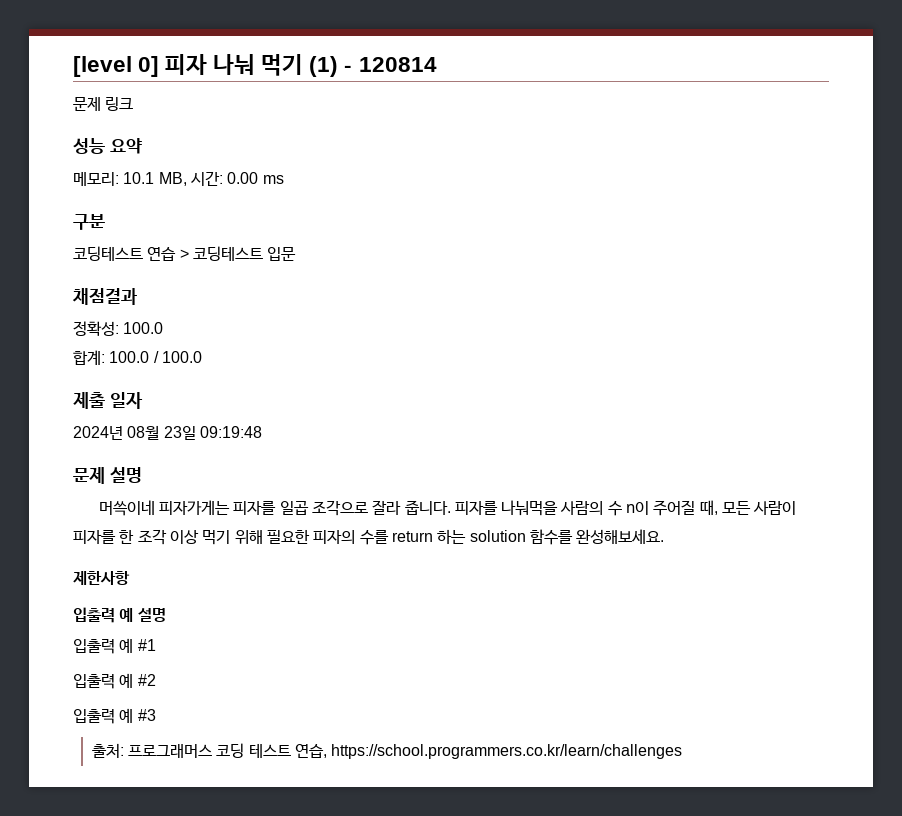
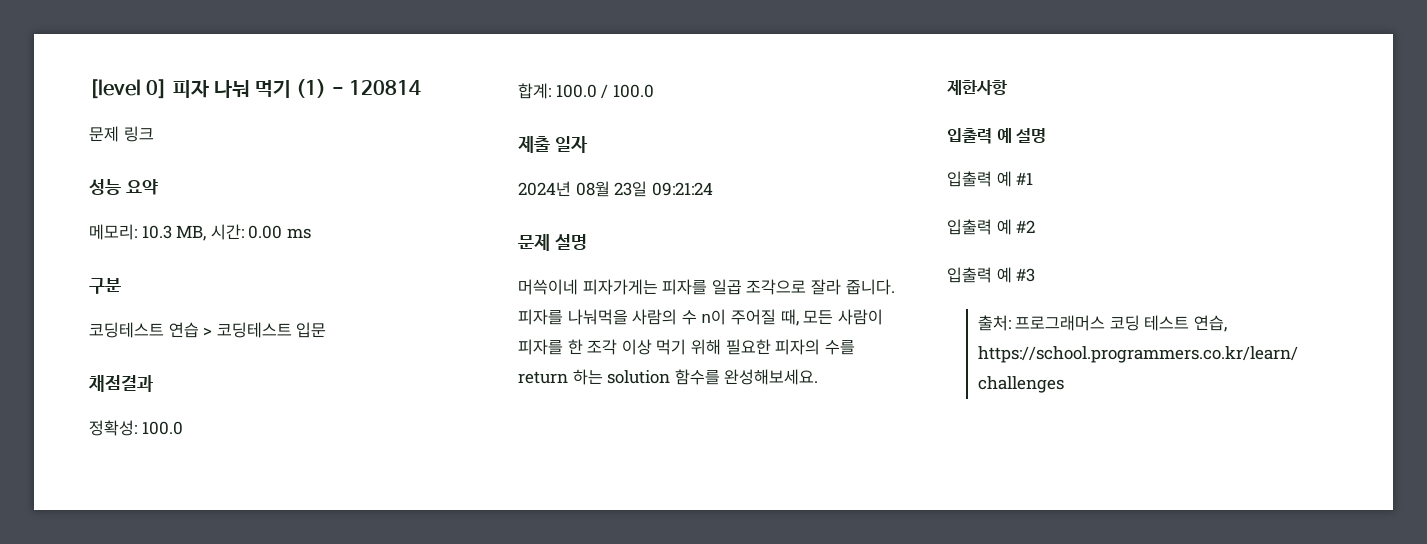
- 메모리: 10.1 MB, 시간: 0.00 ms
+ 메모리: 10.3 MB, 시간: 0.00 ms
- 2024년 08월 23일 09:19:48
+ 2024년 08월 23일 09:21:24

